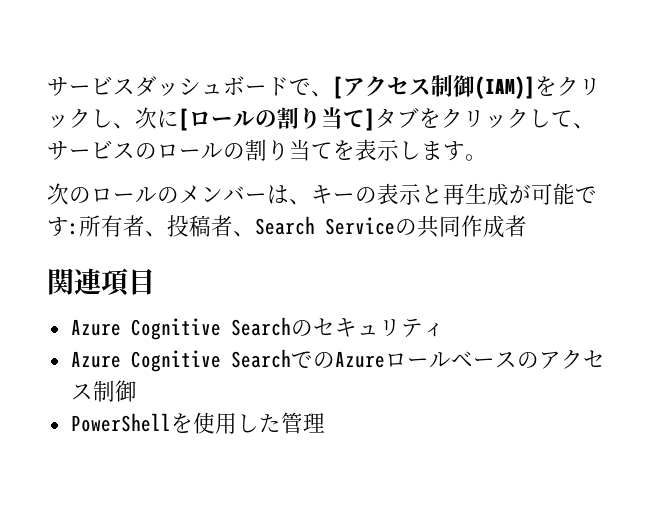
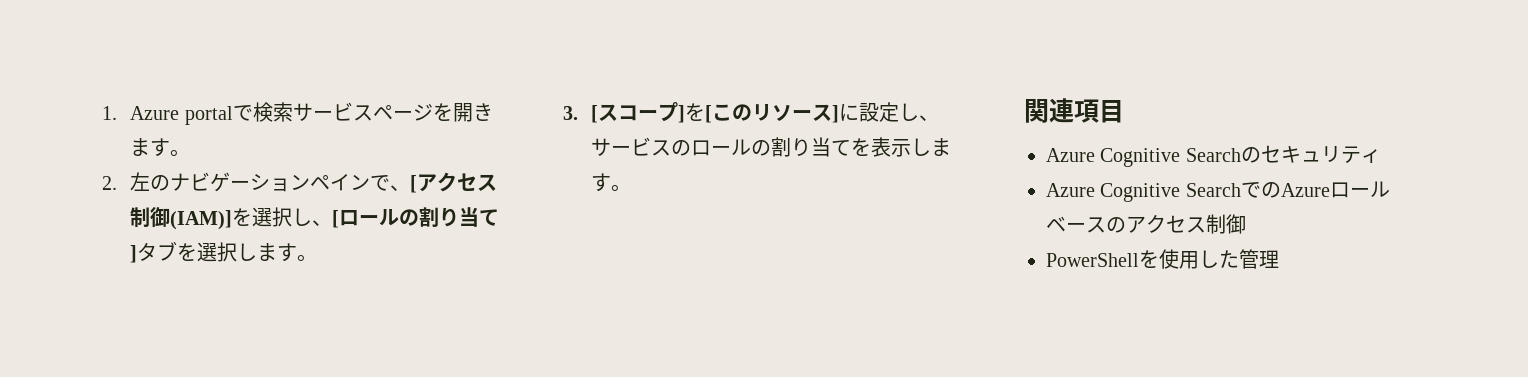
- サービスダッシュボードで、[アクセス制御(IAM)]をクリックし、次に[ロールの割り当て]タブをクリックして、サービスのロールの割り当てを表示します。
+ 1. Azure portalで検索サービスページを開きます。
+ 2.左のナビゲーションペインで、[アクセス制御(IAM)]を選択し、[ロールの割り当て]タブを選択します。
+ 3. [スコープ]を[このリソース]に設定し、サービスのロールの割り当てを表示します。
- 次のロールのメンバーは、キーの表示と再生成が可能です:所有者、投稿者、Search Serviceの共同作成者

